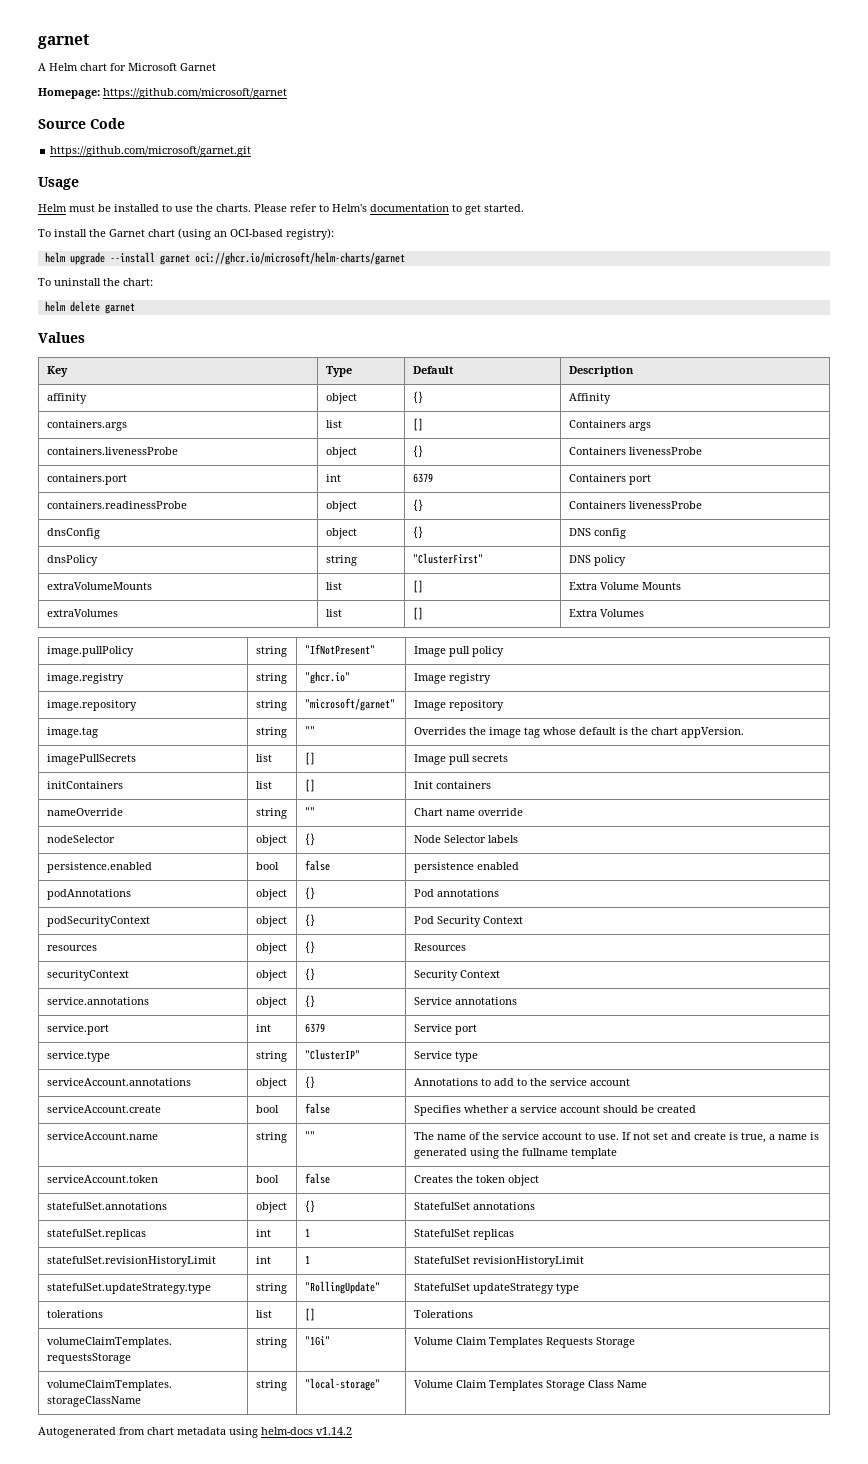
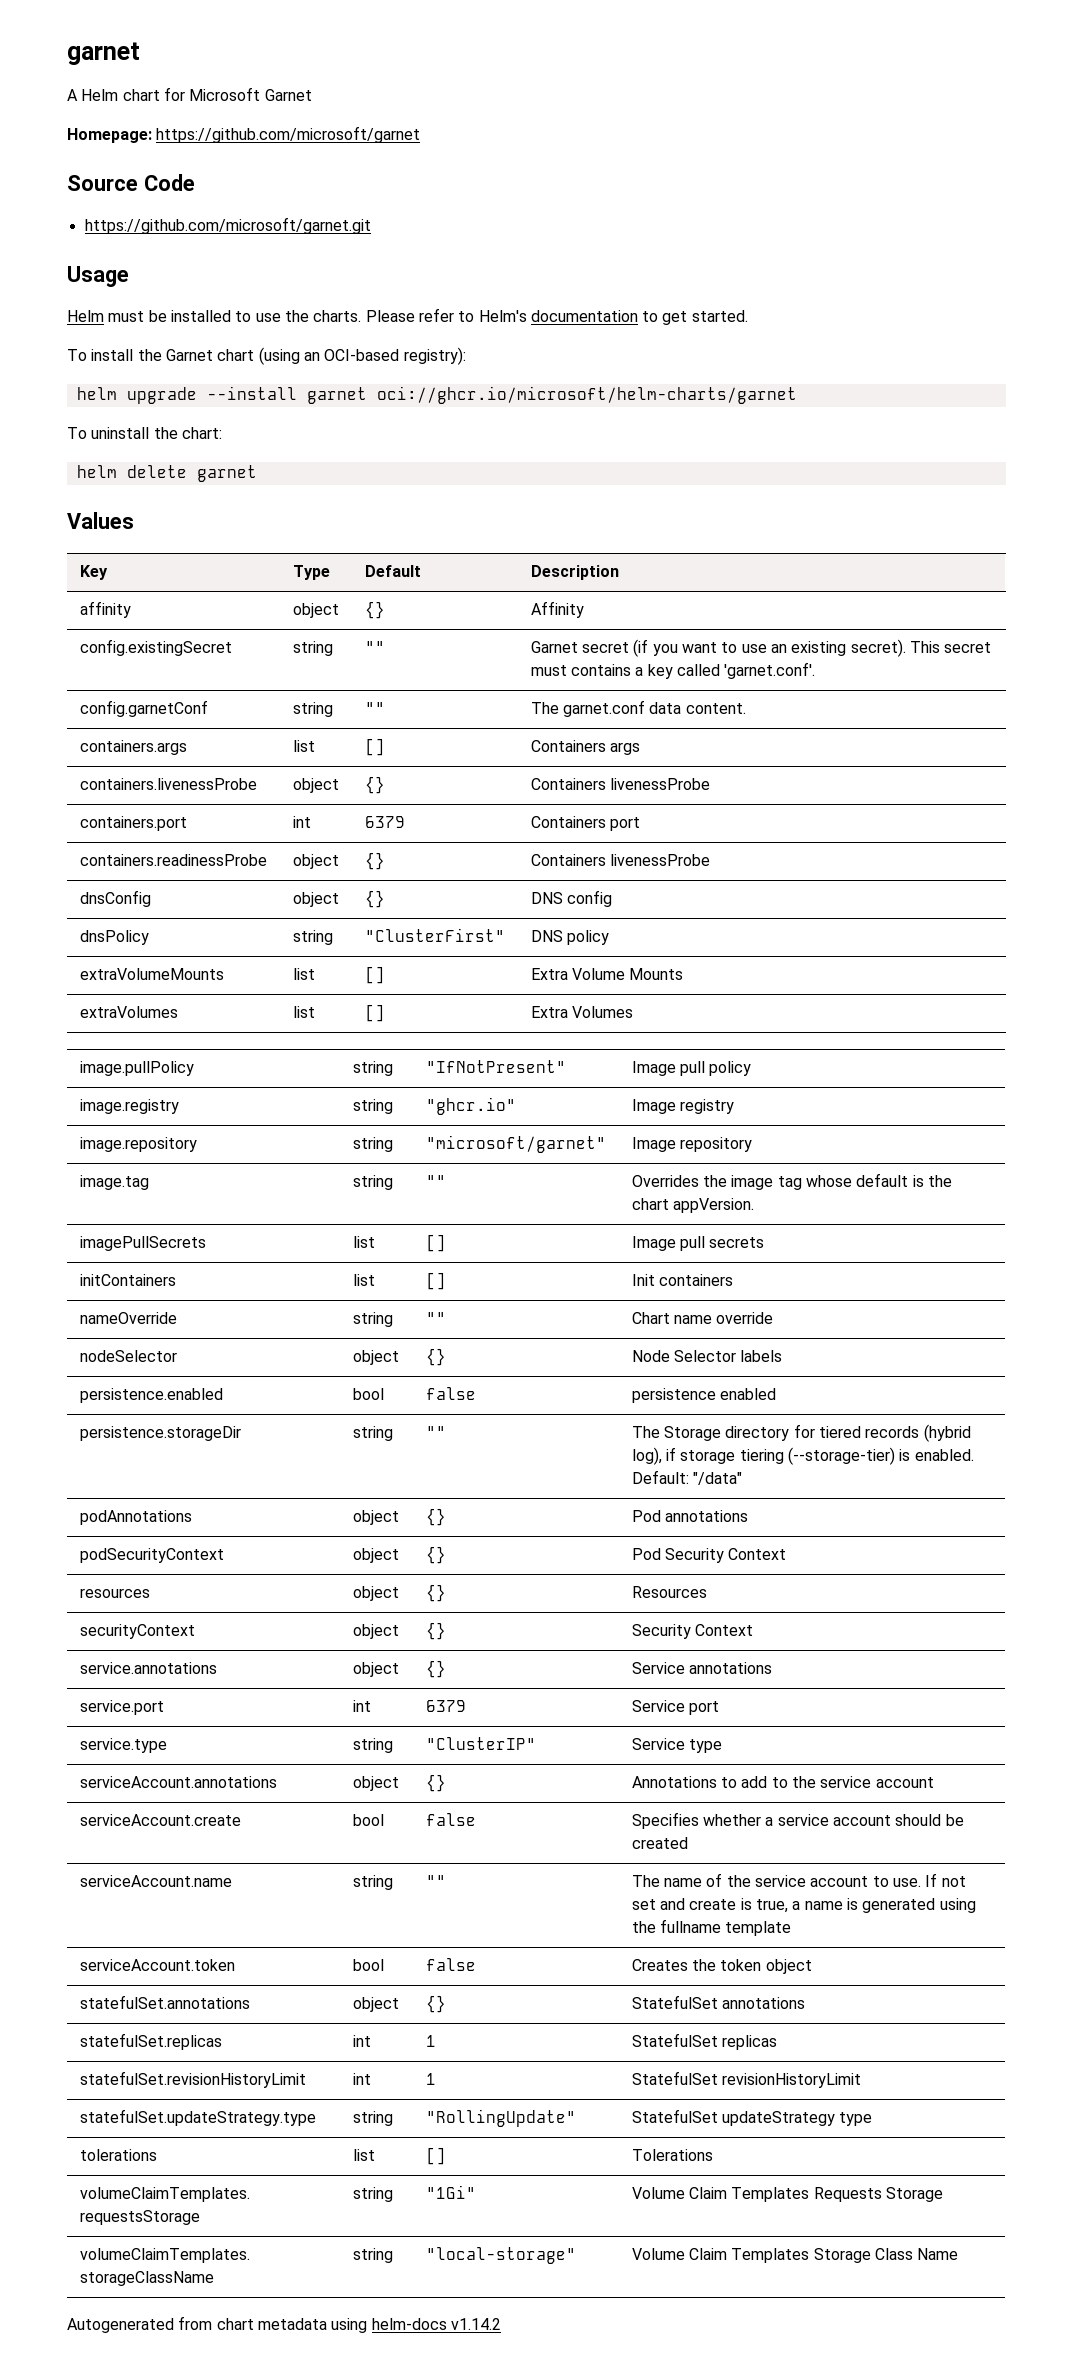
+ config.existingSecret | string | "" | Garnet secret (if you want to use an existing secret). This secret must contains a key called 'garnet.conf'.
+ config.garnetConf | string | "" | The garnet.conf data content.
+ persistence.storageDir | string | "" | The Storage directory for tiered records (hybrid log), if storage tiering (--storage-tier) is enabled. Default: "/data"

